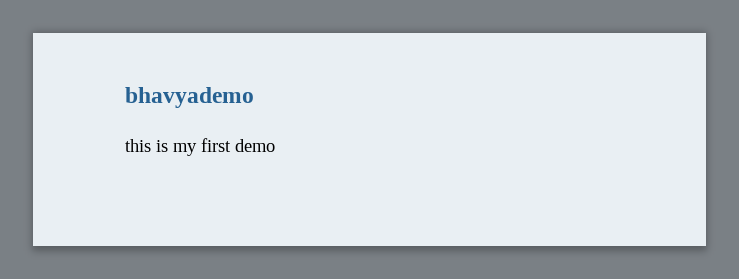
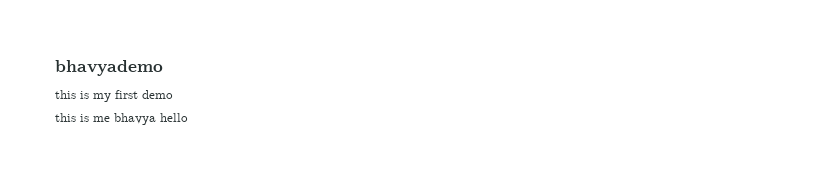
+ this is me bhavya hello

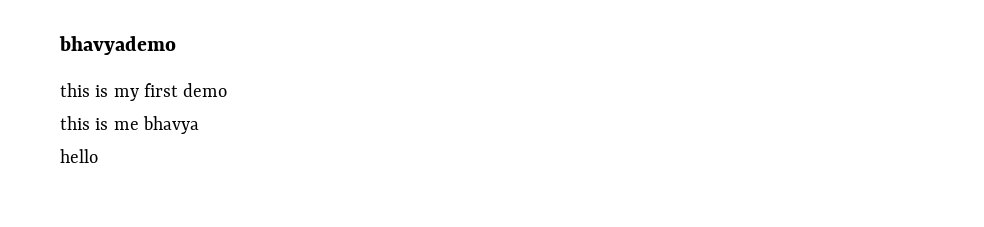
- this is me bhavya hello
+ this is me bhavya
+ hello

